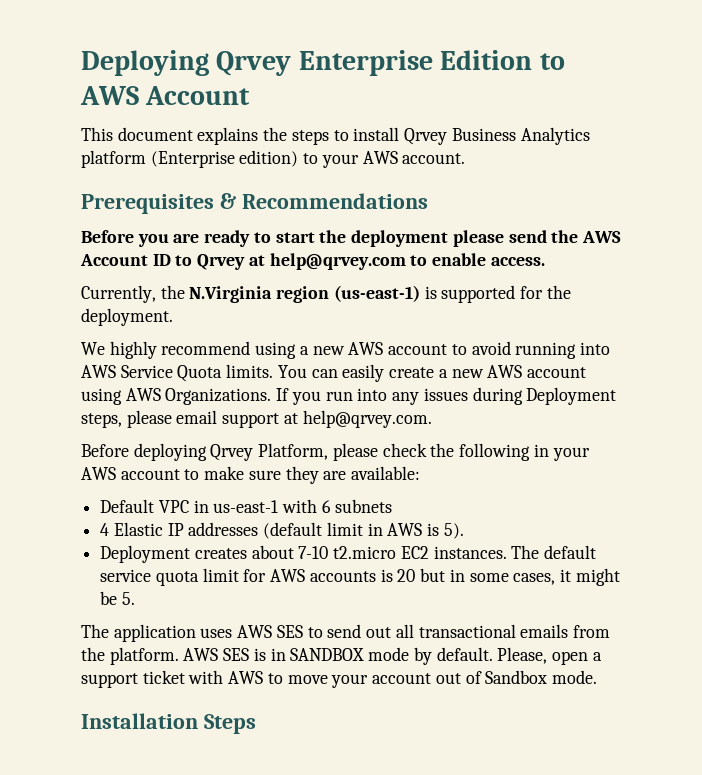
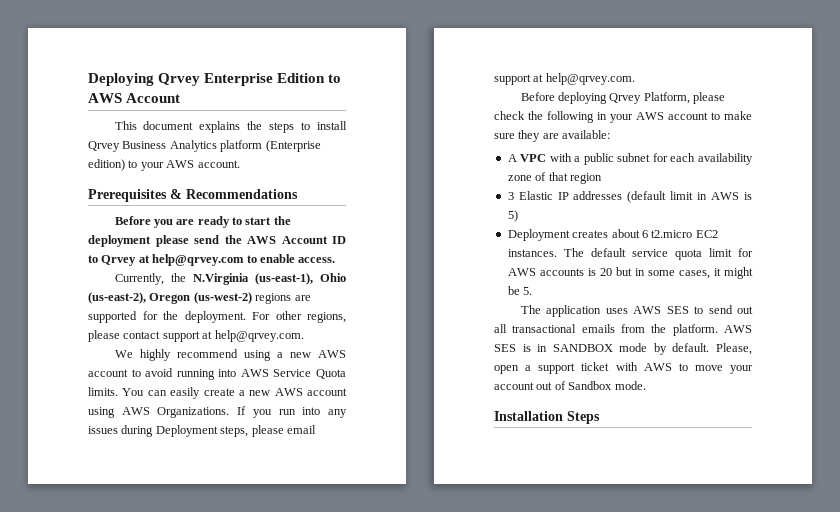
- Currently, the N.Virginia region (us-east-1) is supported for the deployment.
+ Currently, the N.Virginia (us-east-1), Ohio (us-east-2), Oregon (us-west-2) regions are supported for the deployment. For other regions, please contact support at help@qrvey.com.
- Default VPC in us-east-1 with 6 subnets
- 4 Elastic IP addresses (default limit in AWS is 5).
+ A VPC with a public subnet for each availability zone of that region
+ 3 Elastic IP addresses (default limit in AWS is 5)
- Deployment creates about 7-10 t2.micro EC2 instances.
+ Deployment creates about 6 t2.micro EC2 instances.

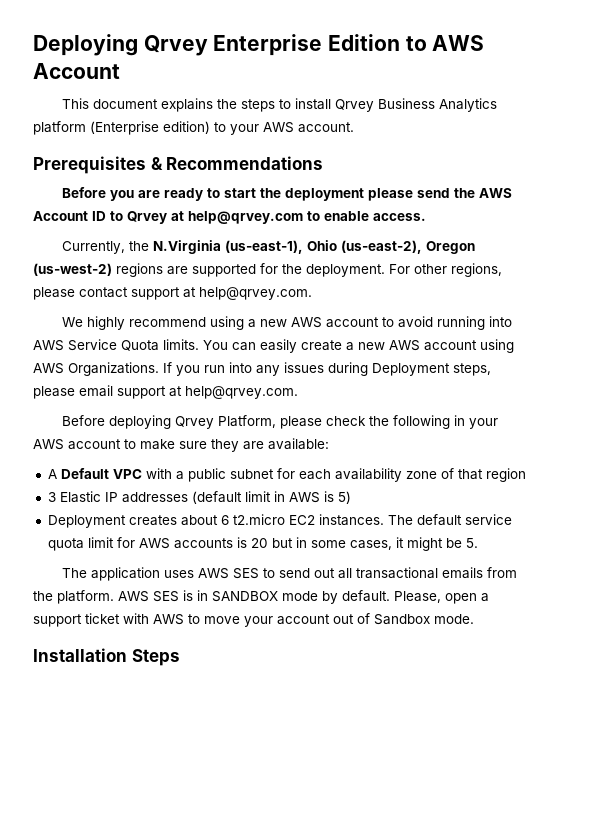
- A VPC with a public subnet for each availability zone of that region
+ A Default VPC with a public subnet for each availability zone of that region

